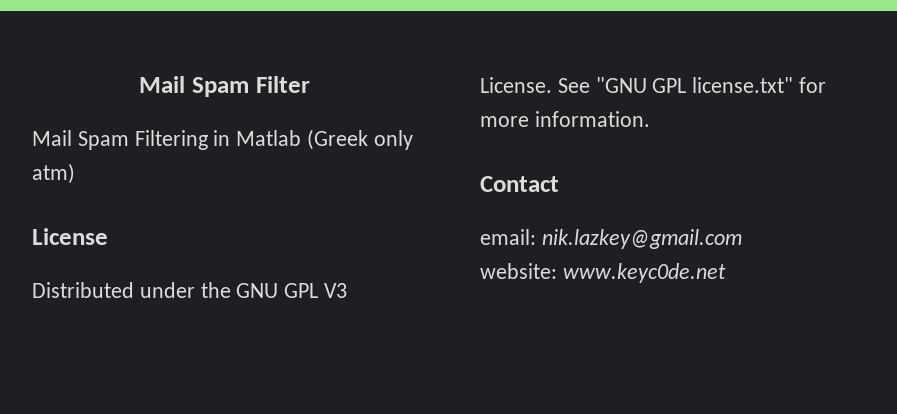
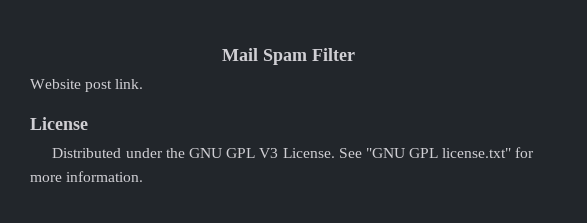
- Mail Spam Filtering in Matlab (Greek only atm)
+ Website post link.
- Contact
- email: nik.lazkey@gmail.com
- website: www.keyc0de.net

